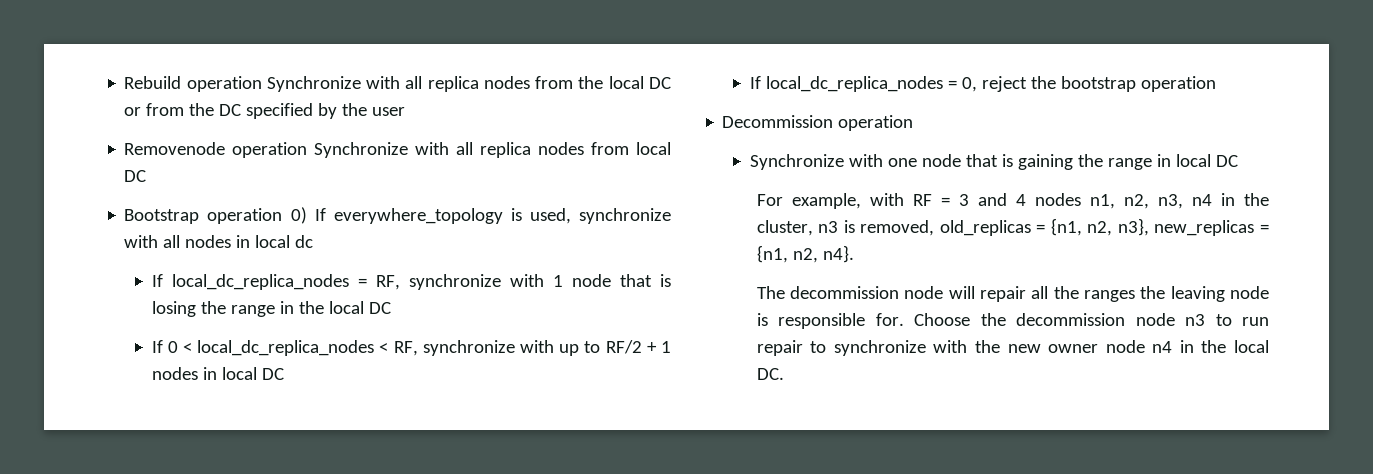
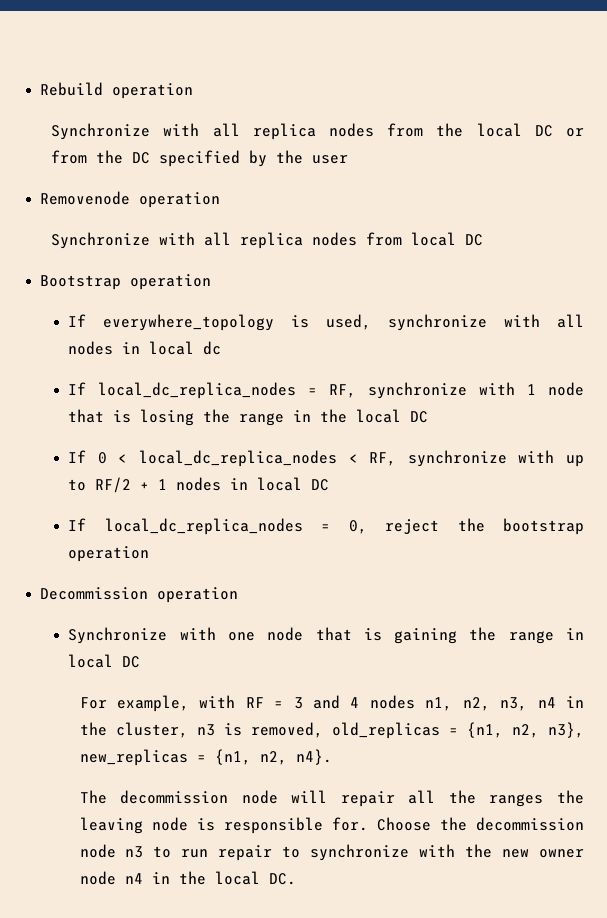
- Rebuild operation Synchronize with all replica nodes from the local DC or from the DC specified by the user
+ Rebuild operation
+ Synchronize with all replica nodes from the local DC or from the DC specified by the user
- Removenode operation Synchronize with all replica nodes from local DC
+ Removenode operation
+ Synchronize with all replica nodes from local DC
- Bootstrap operation 0) If everywhere_topology is used, synchronize with all nodes in local dc
+ Bootstrap operation
+ If everywhere_topology is used, synchronize with all nodes in local dc

